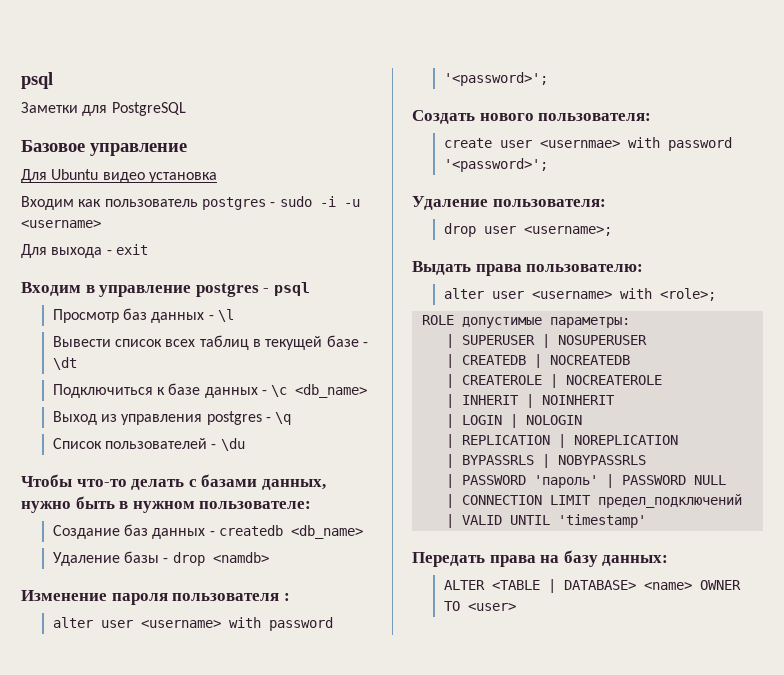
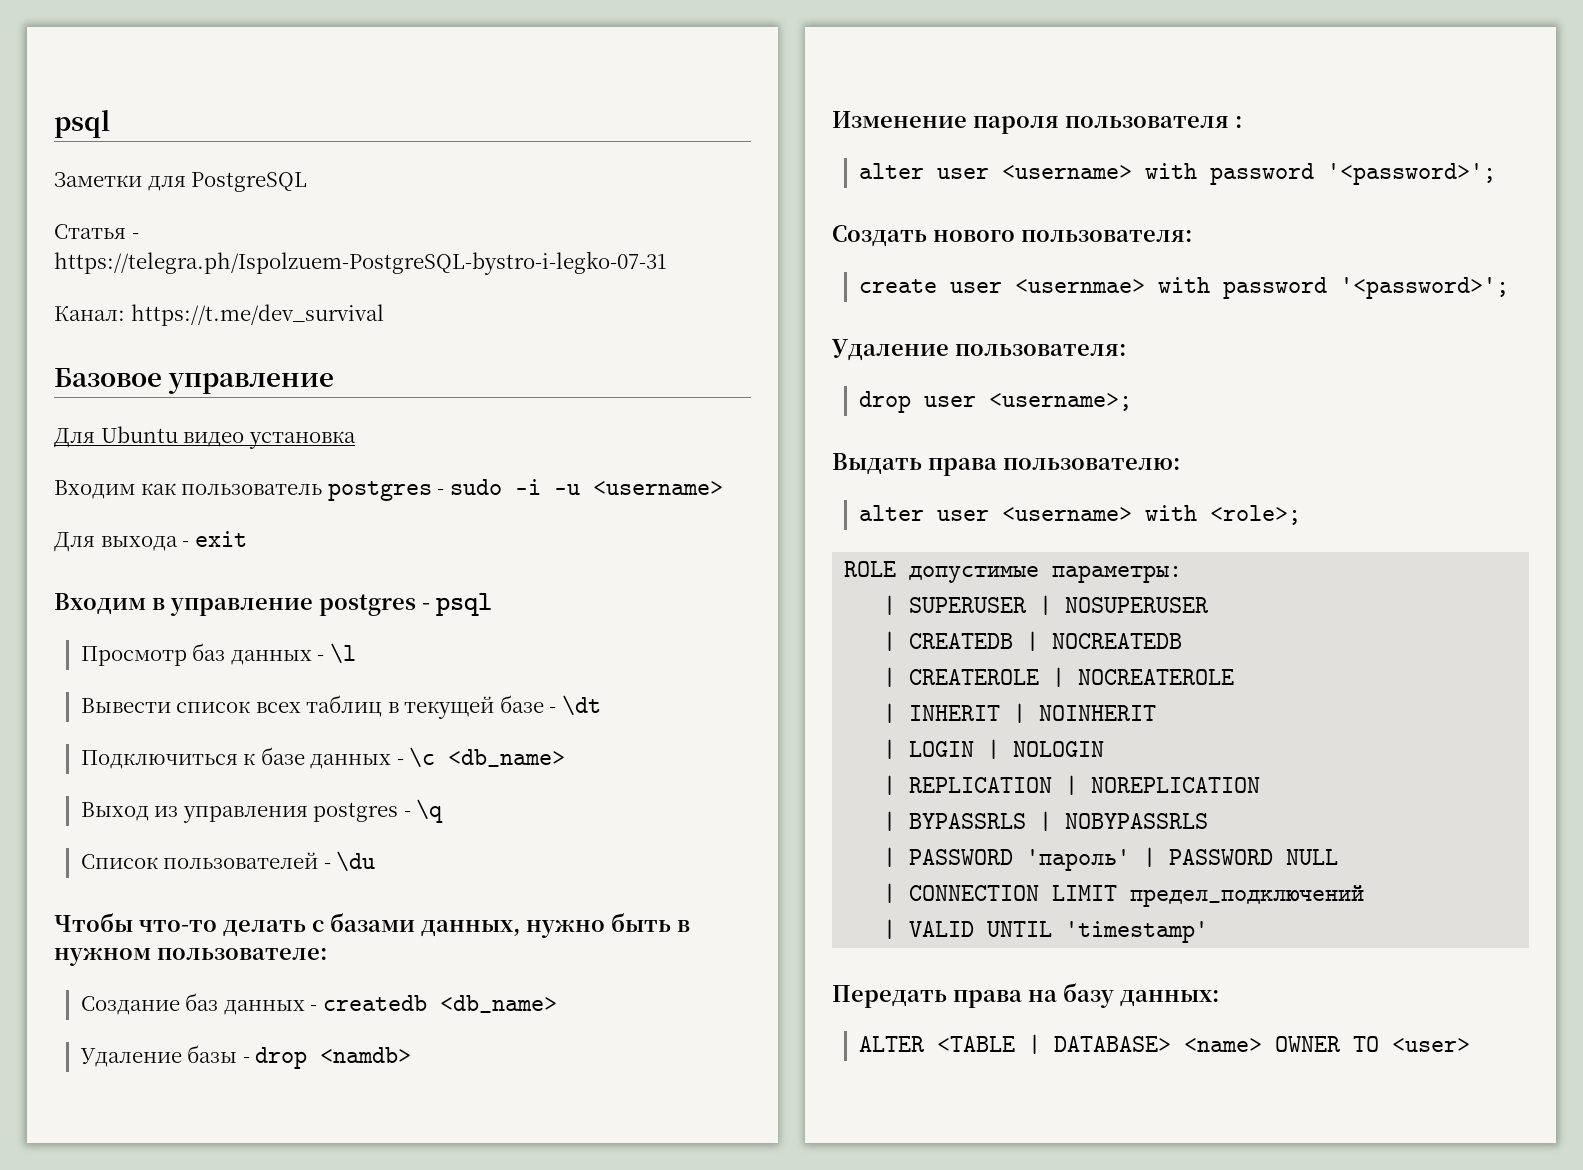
+ Статья - https://telegra.ph/Ispolzuem-PostgreSQL-bystro-i-legko-07-31
+ Канал: https://t.me/dev_survival

